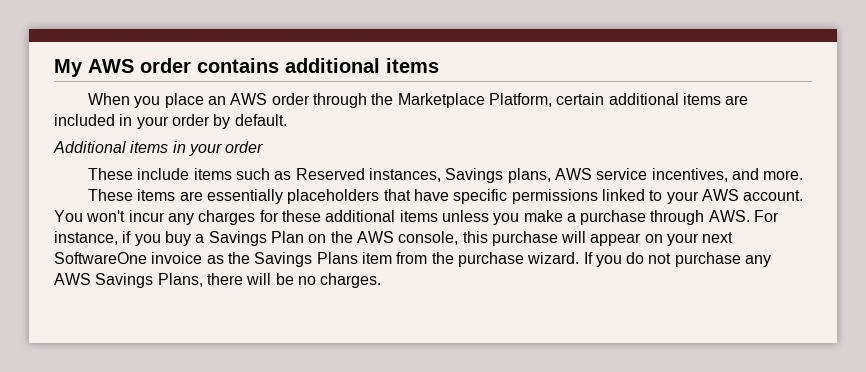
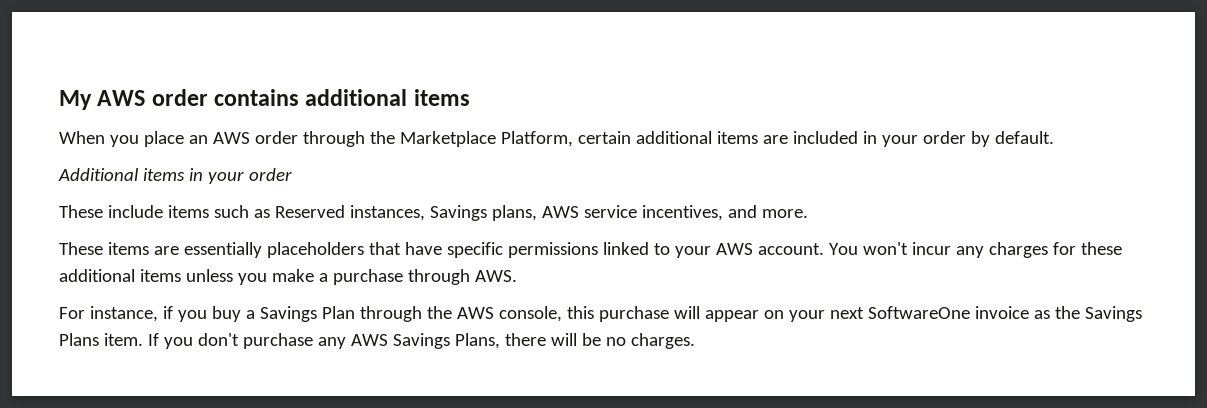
- You won't incur any charges for these additional items unless you make a purchase through AWS. For instance, if you buy a Savings Plan on the AWS console, this purchase will appear on your next SoftwareOne invoice as the Savings Plans item from the purchase wizard. If you do not purchase any AWS Savings Plans, there will be no charges.
+ You won't incur any charges for these additional items unless you make a purchase through AWS.
+ For instance, if you buy a Savings Plan through the AWS console, this purchase will appear on your next SoftwareOne invoice as the Savings Plans item. If you don't purchase any AWS Savings Plans, there will be no charges.

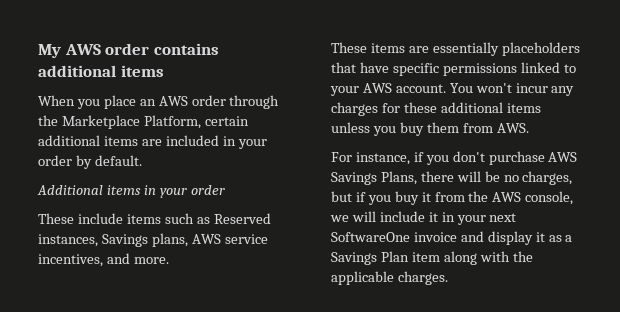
- You won't incur any charges for these additional items unless you make a purchase through AWS.
+ You won't incur any charges for these additional items unless you buy them from AWS.
- For instance, if you buy a Savings Plan through the AWS console, this purchase will appear on your next SoftwareOne invoice as the Savings Plans item. If you don't purchase any AWS Savings Plans, there will be no charges.
+ For instance, if you don't purchase AWS Savings Plans, there will be no charges, but if you buy it from the AWS console, we will include it in your next SoftwareOne invoice and display it as a Savings Plan item along with the applicable charges.

